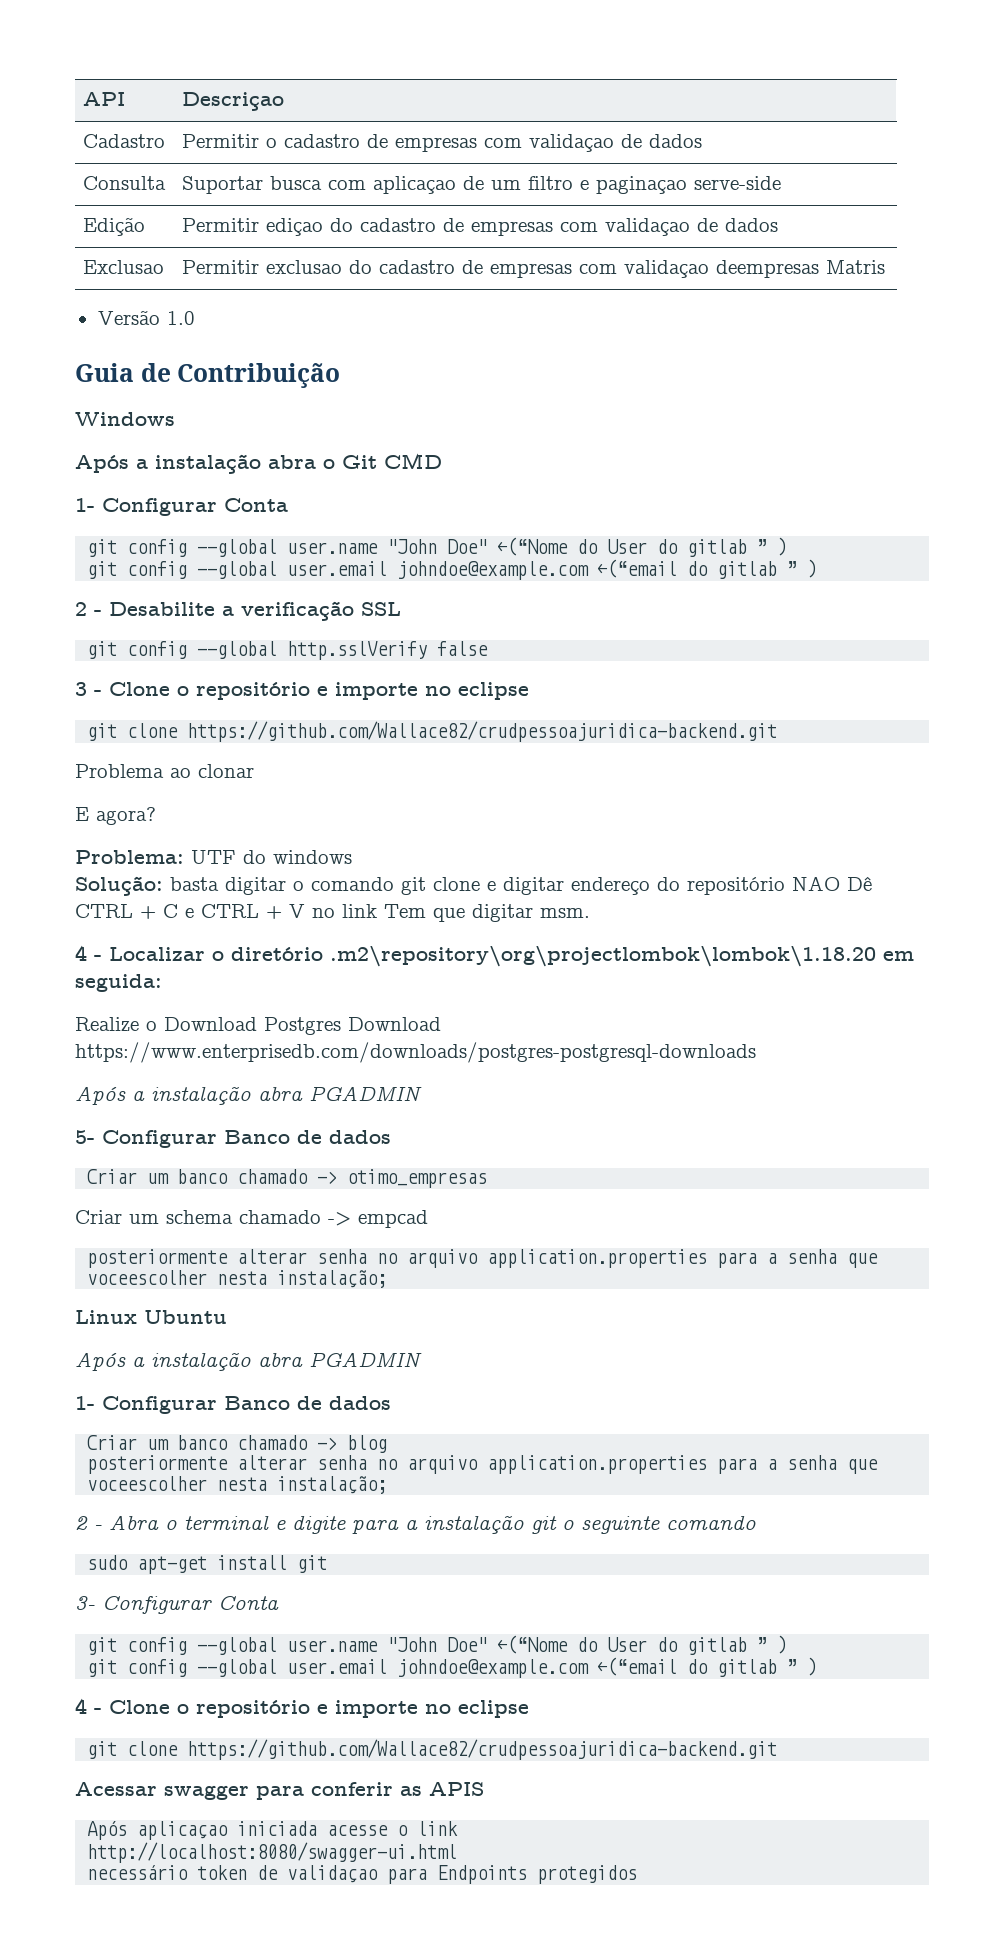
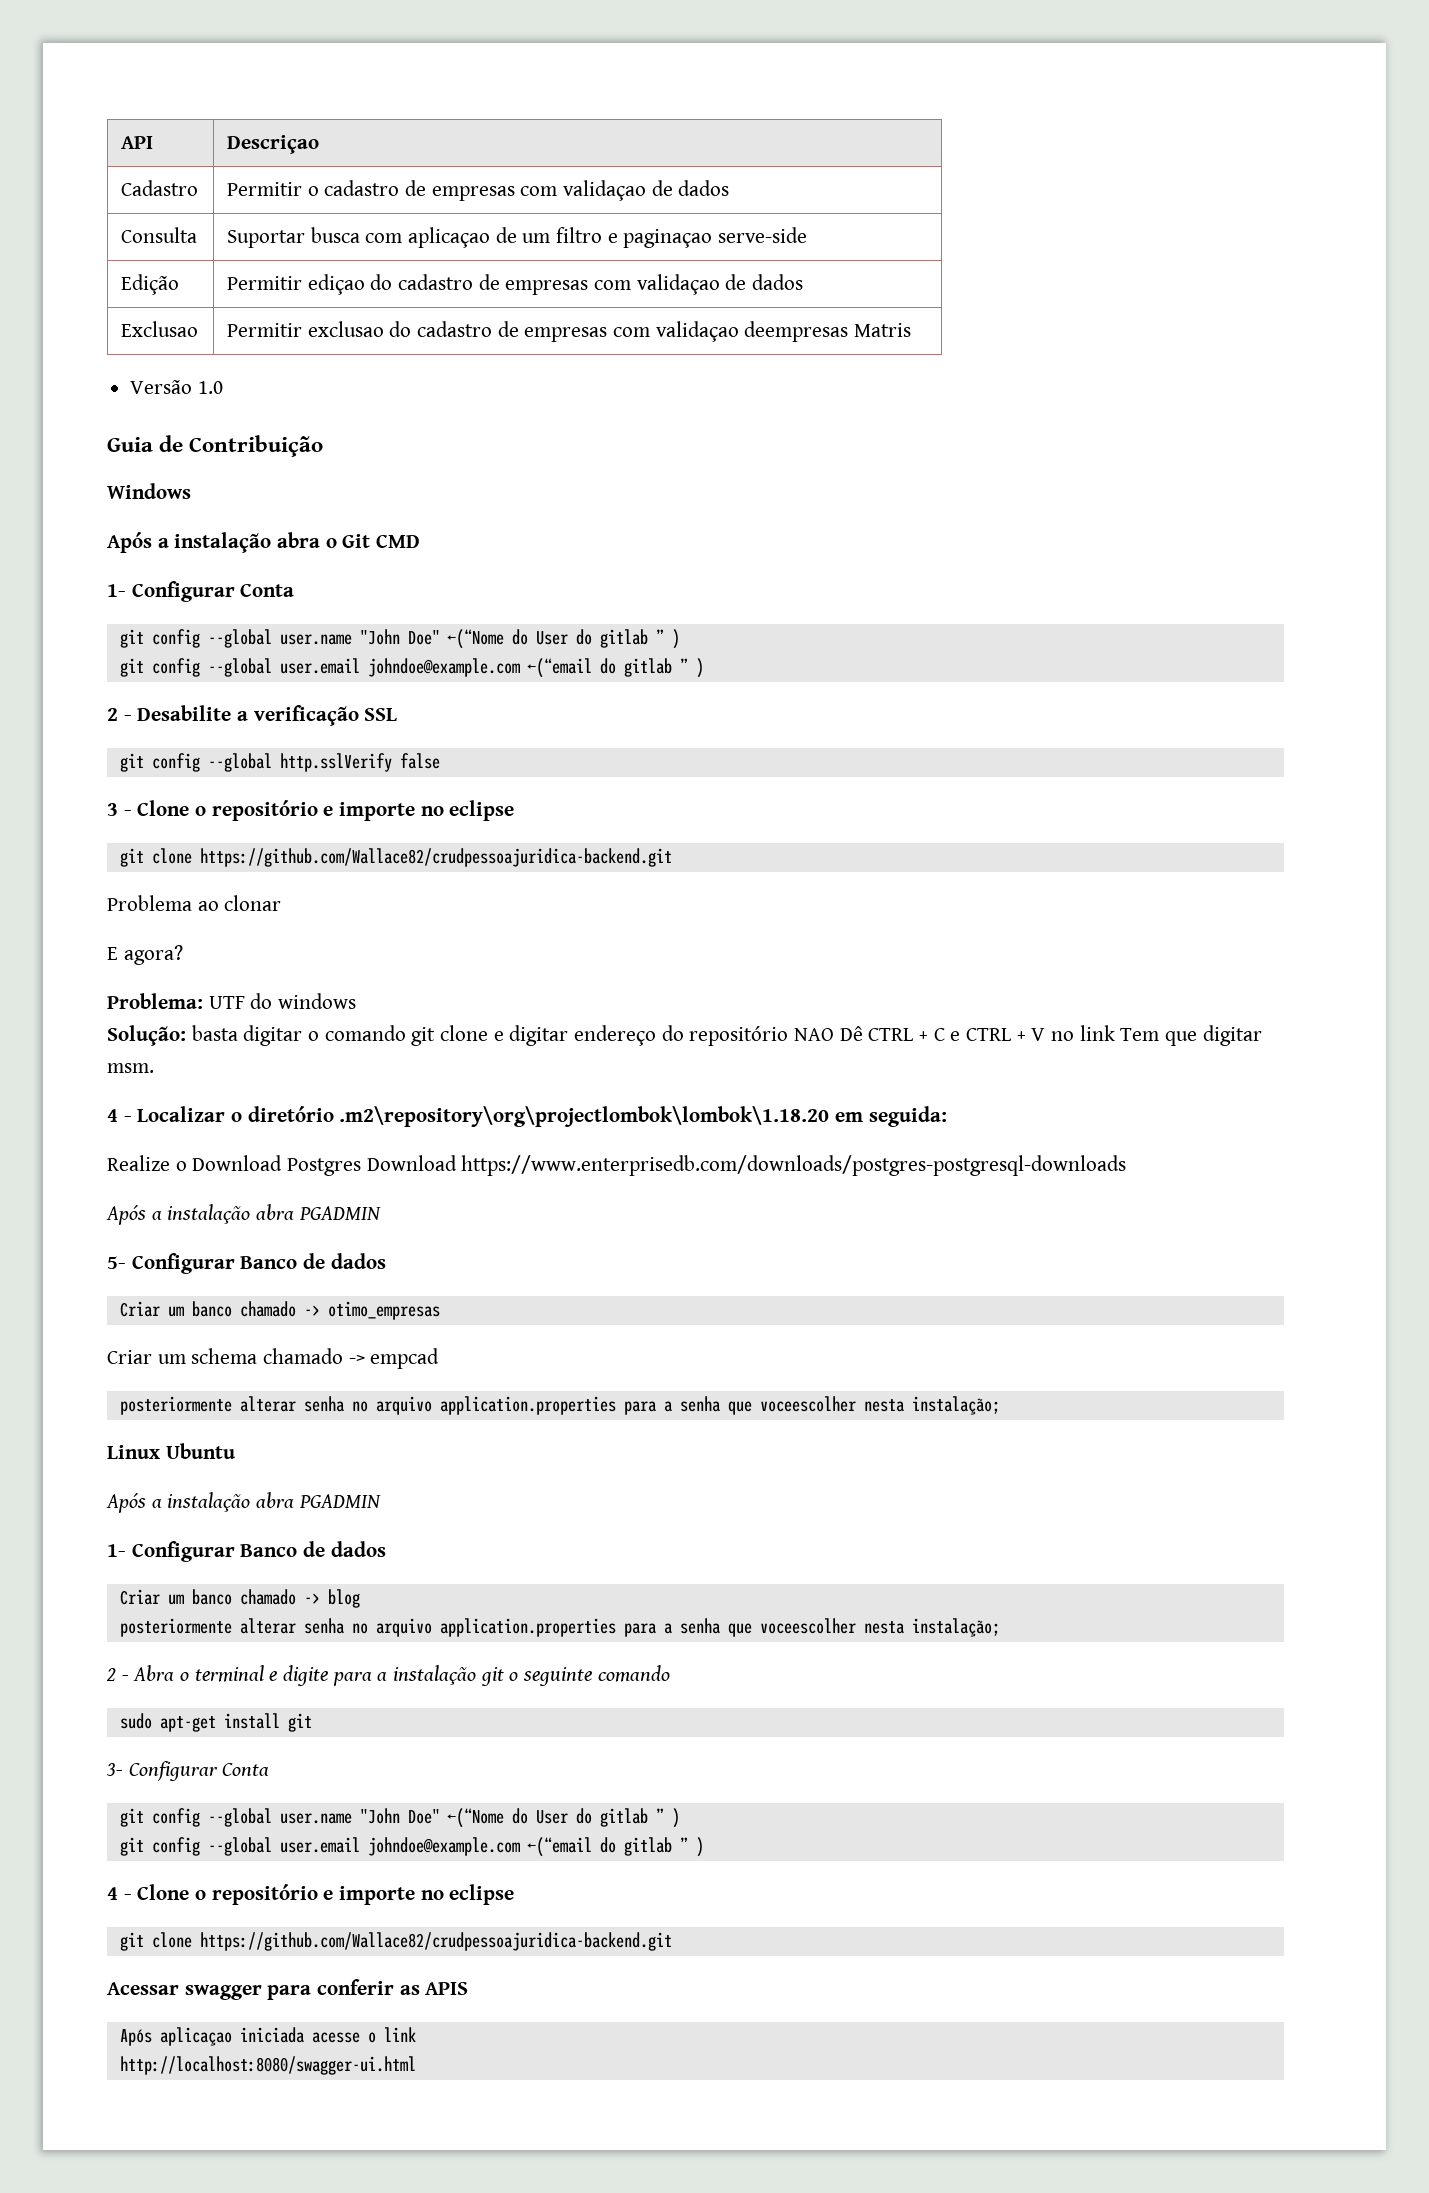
- necessário token de validaçao para Endpoints protegidos

